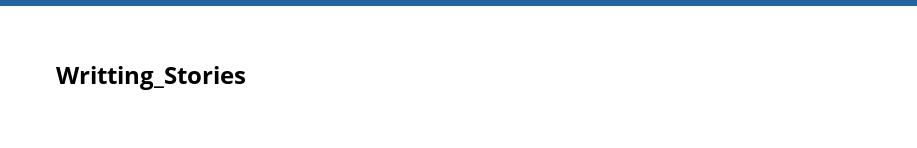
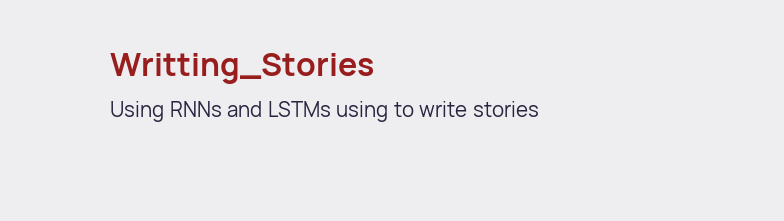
+ Using RNNs and LSTMs using to write stories

